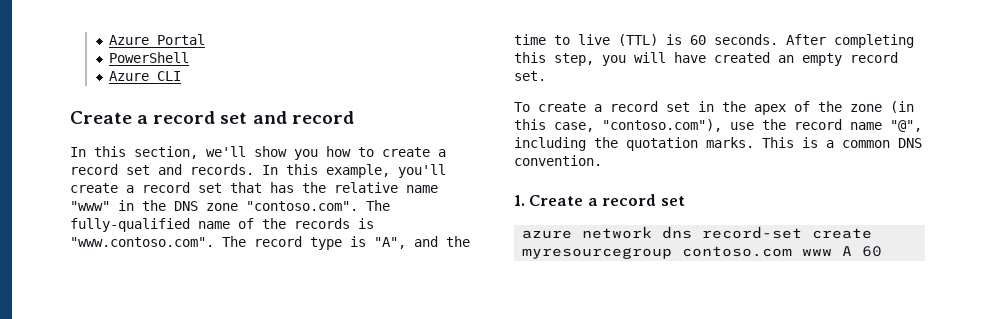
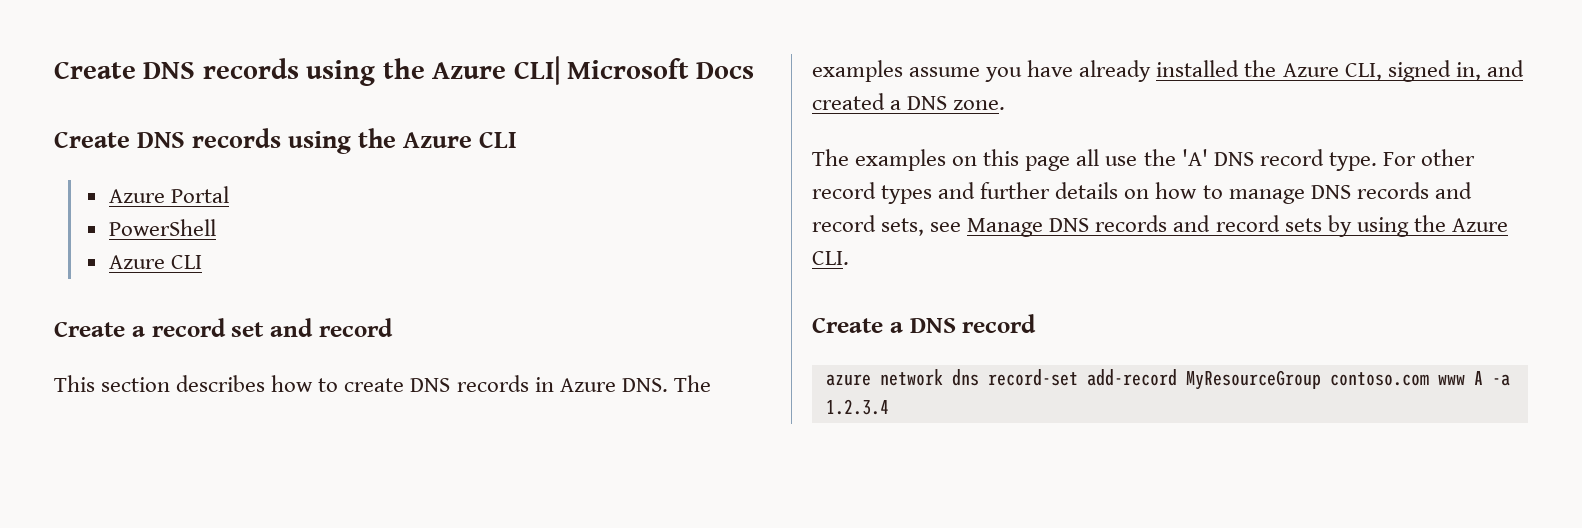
+ Create DNS records using the Azure CLI| Microsoft Docs
+ Create DNS records using the Azure CLI
- In this section, we'll show you how to create a record set and records. In this example, you'll create a record set that has the relative name "www" in the DNS zone "contoso.com". The fully-qualified name of the records is "www.contoso.com". The record type is "A", and the time to live (TTL) is 60 seconds. After completing this step, you will have created an empty record set.
- To create a record set in the apex of the zone (in this case, "contoso.com"), use the record name "@", including the quotation marks. This is a common DNS convention.
- 1. Create a record set
+ This section describes how to create DNS records in Azure DNS. The examples assume you have already installed the Azure CLI, signed in, and created a DNS zone.
+ The examples on this page all use the 'A' DNS record type. For other record types and further details on how to manage DNS records and record sets, see Manage DNS records and record sets by using the Azure CLI.
+ Create a DNS record
- azure network dns record-set create myresourcegroup contoso.com www A 60
+ azure network dns record-set add-record MyResourceGroup contoso.com www A -a 1.2.3.4

